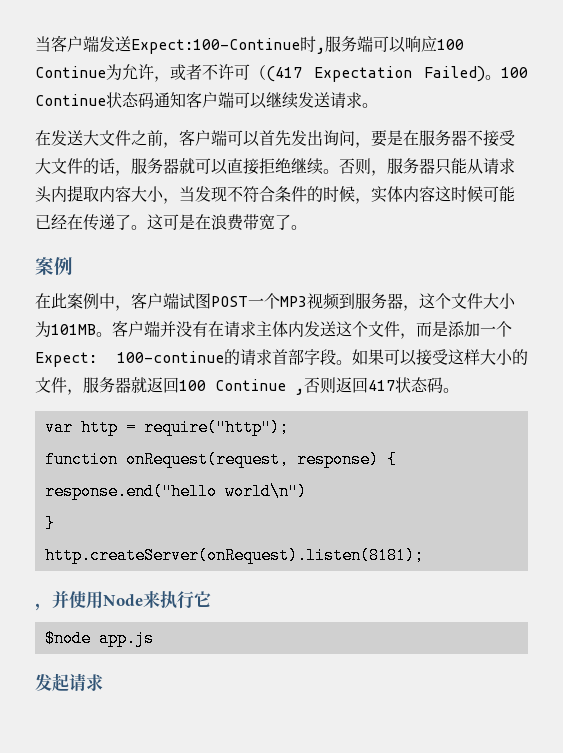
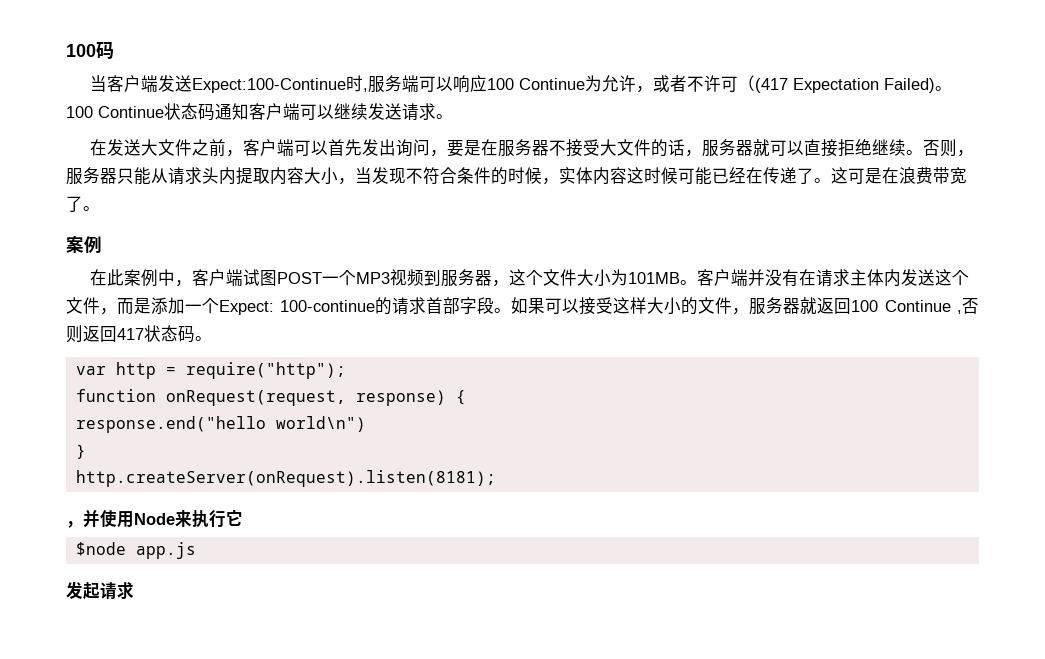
+ 100码

